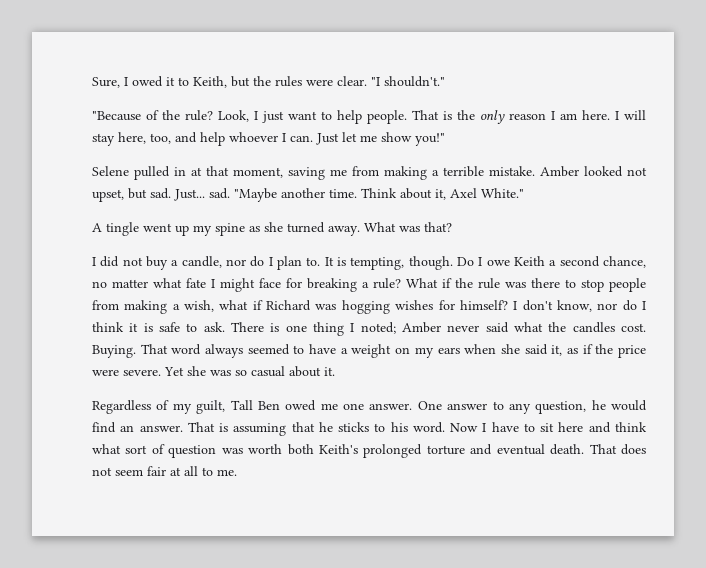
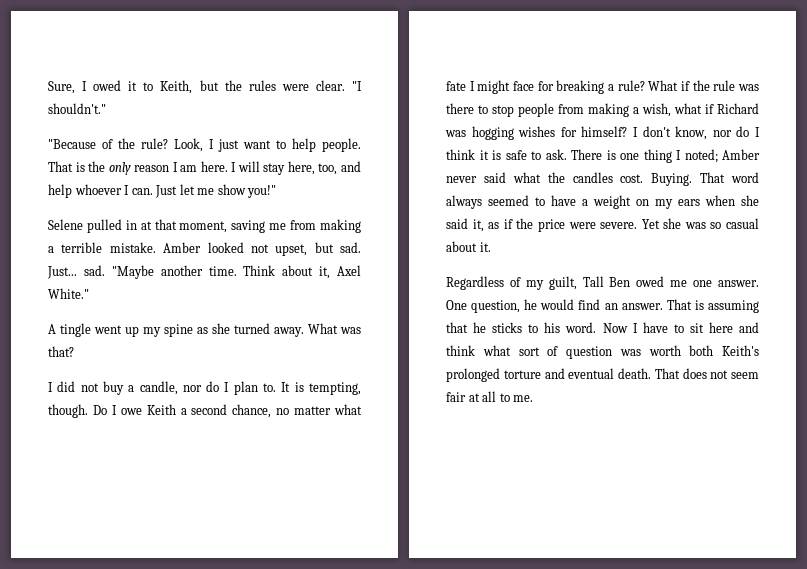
- One answer to any question, he would find an answer.
+ One question, he would find an answer.

